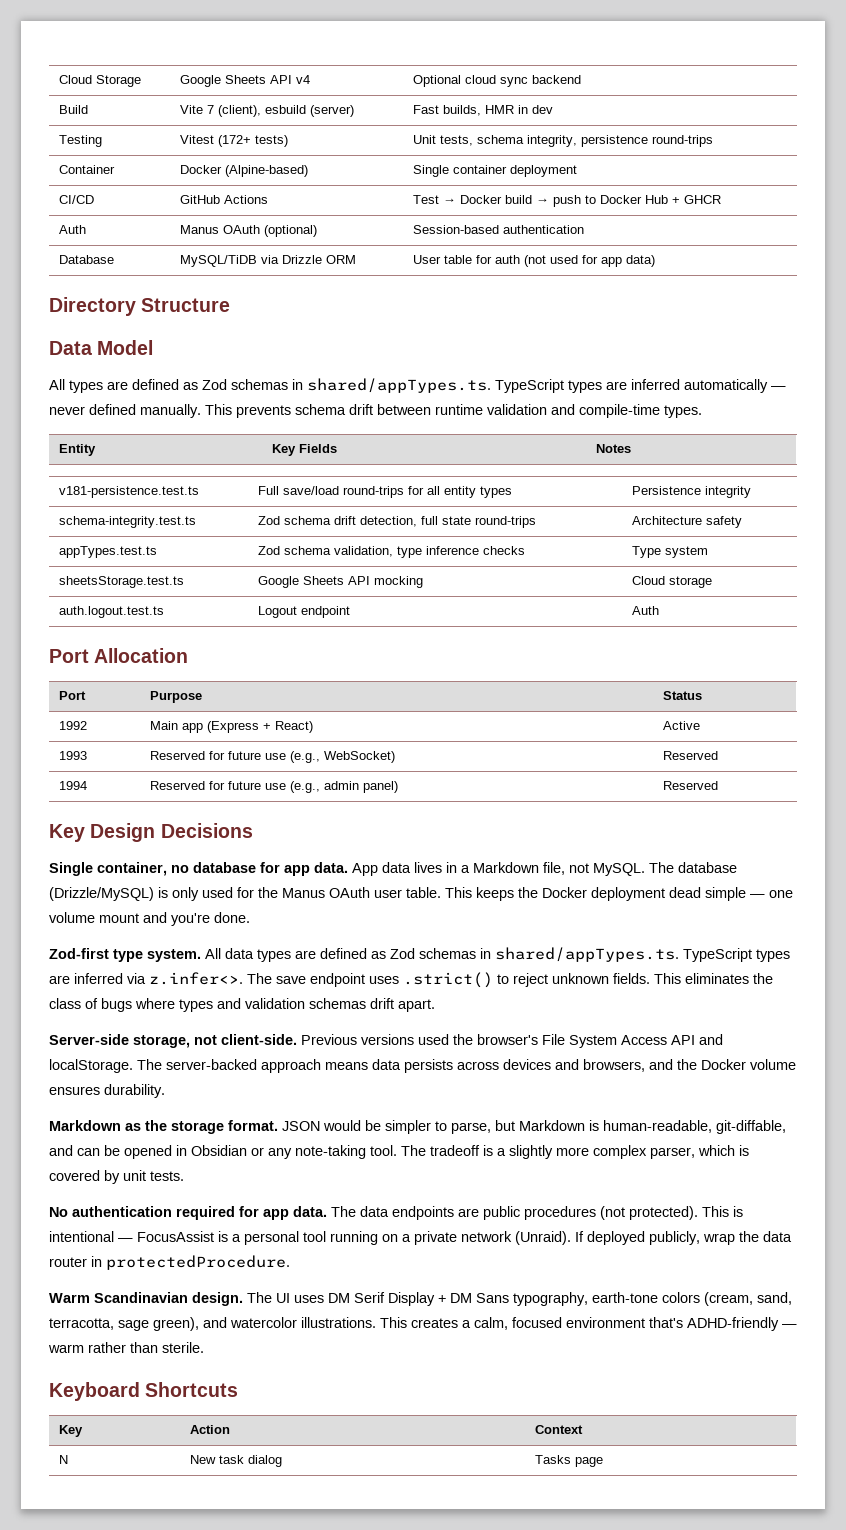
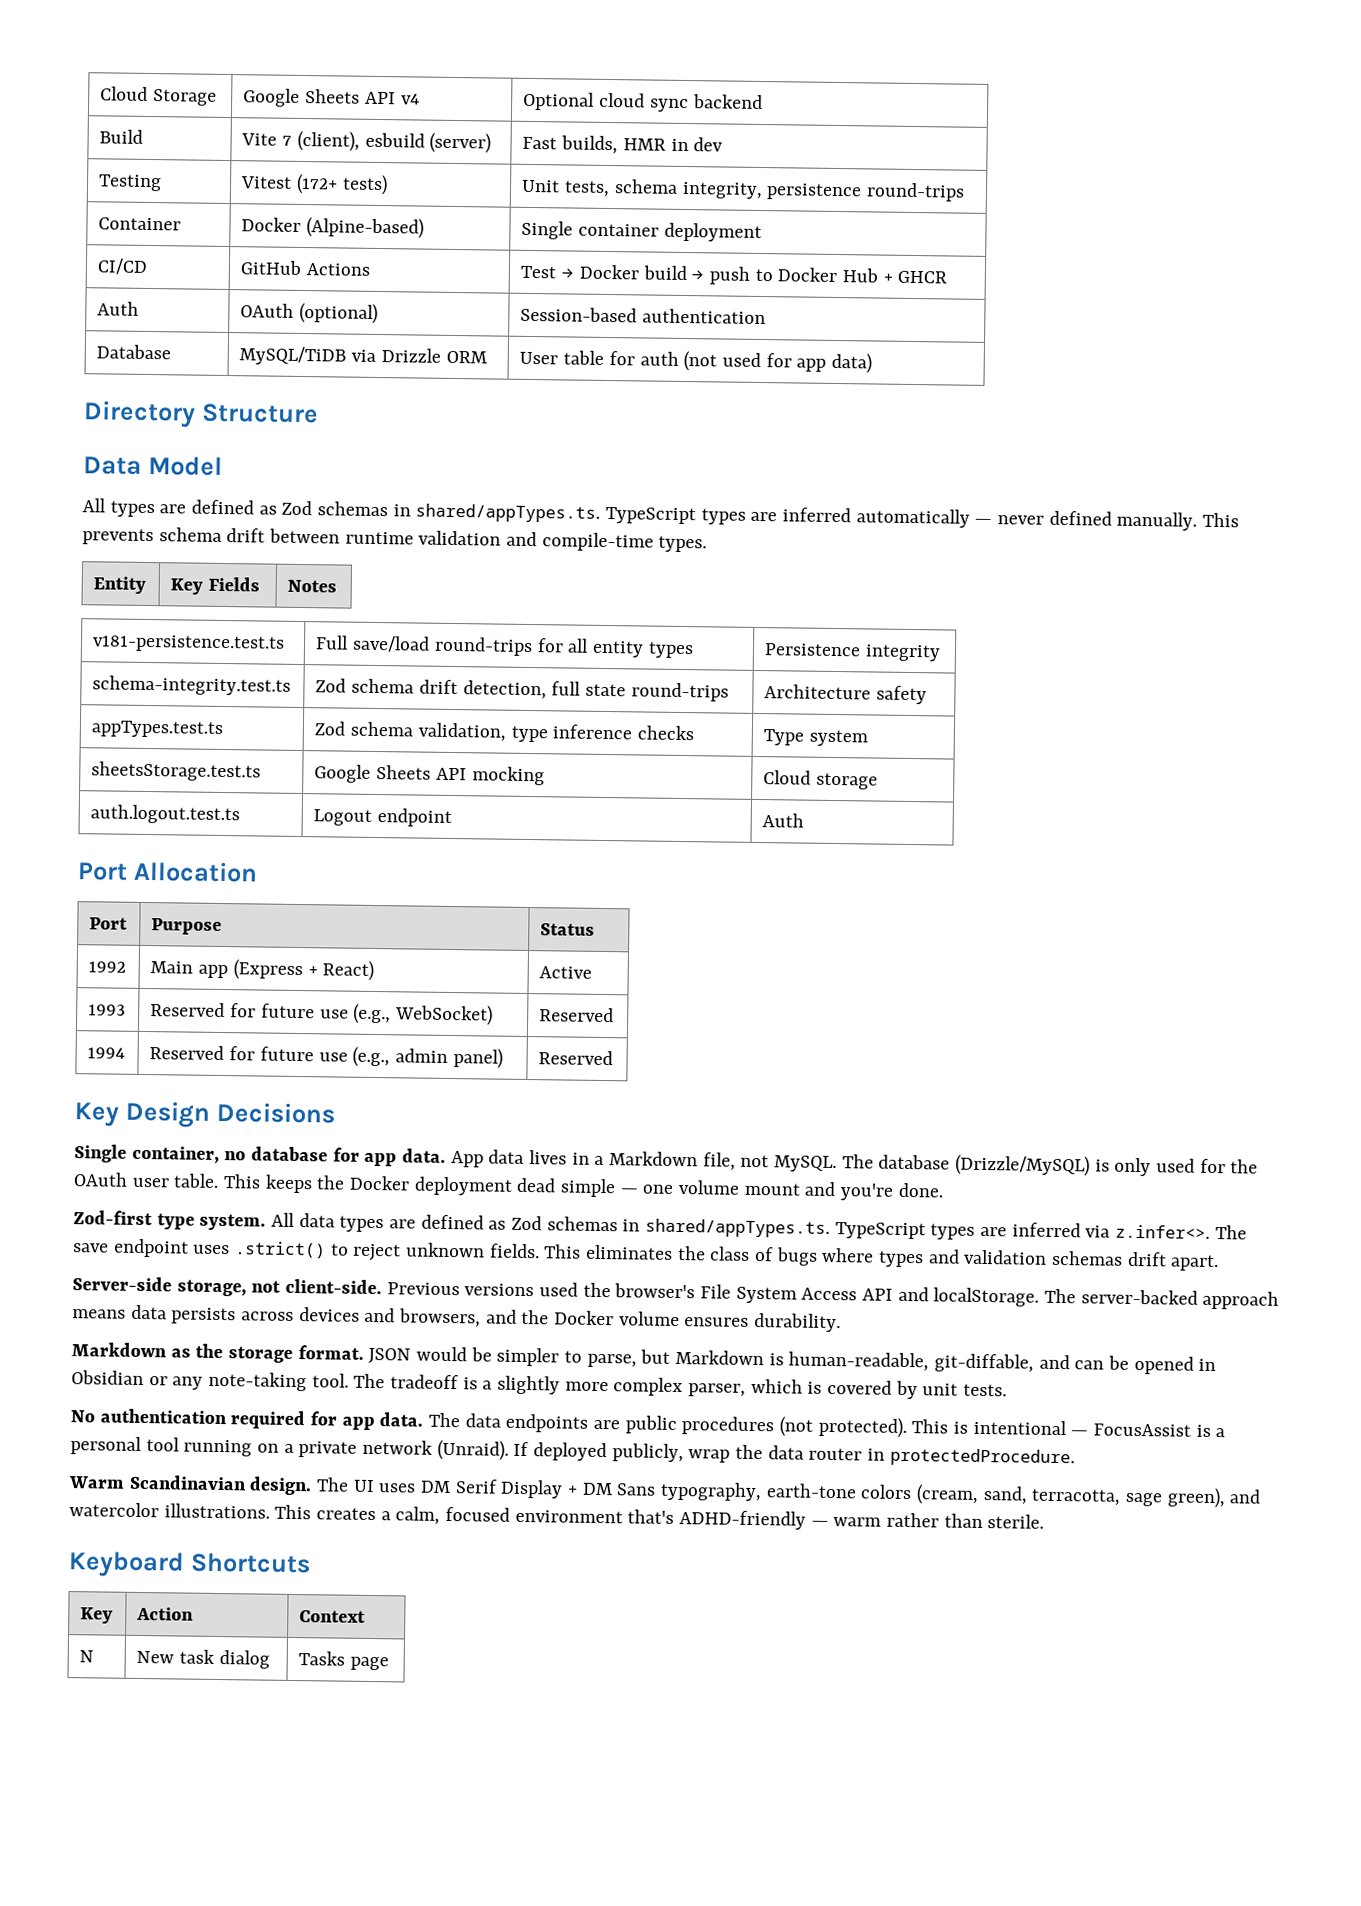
- Auth | Manus OAuth (optional) | Session-based authentication
+ Auth | OAuth (optional) | Session-based authentication
- The database (Drizzle/MySQL) is only used for the Manus OAuth user table.
+ The database (Drizzle/MySQL) is only used for the OAuth user table.

